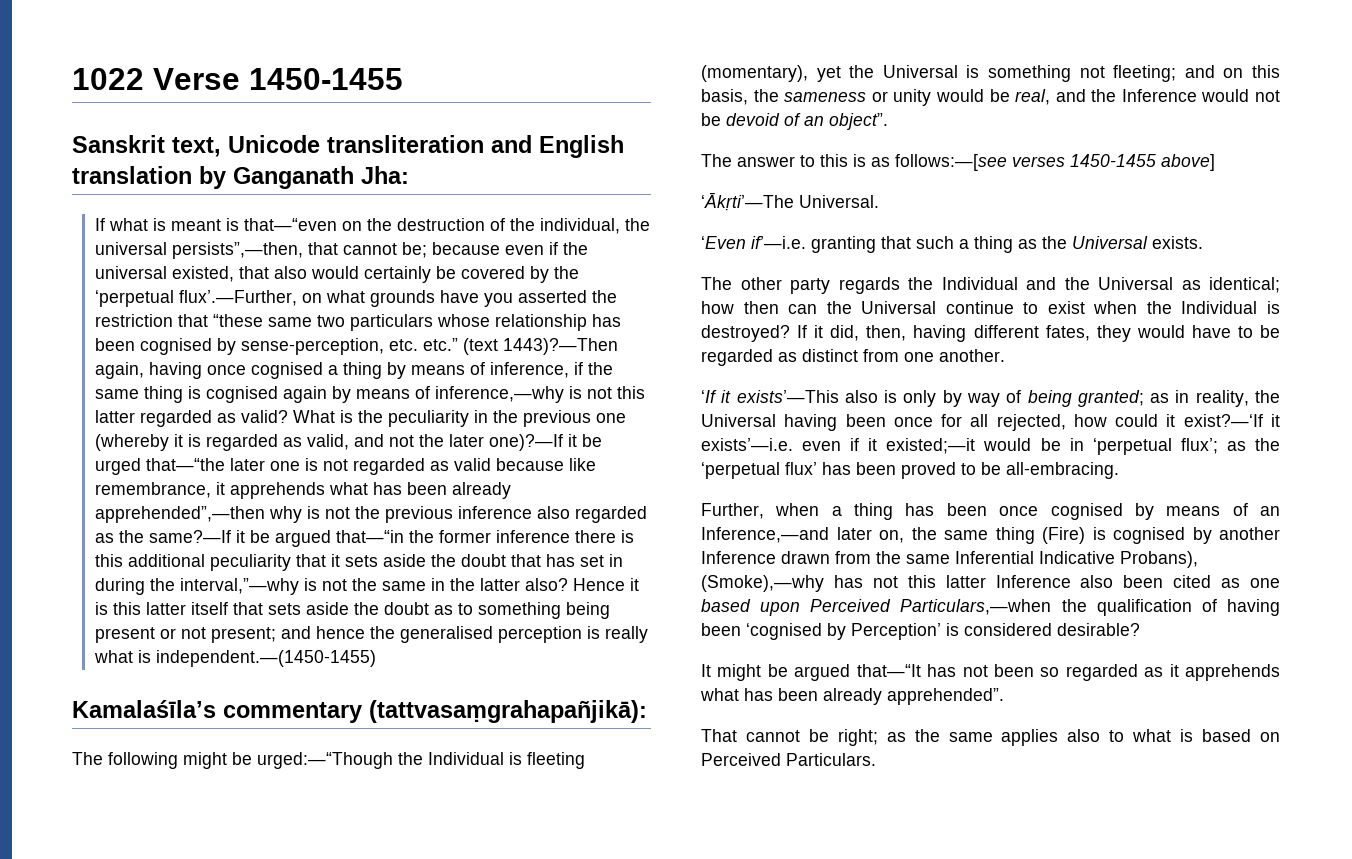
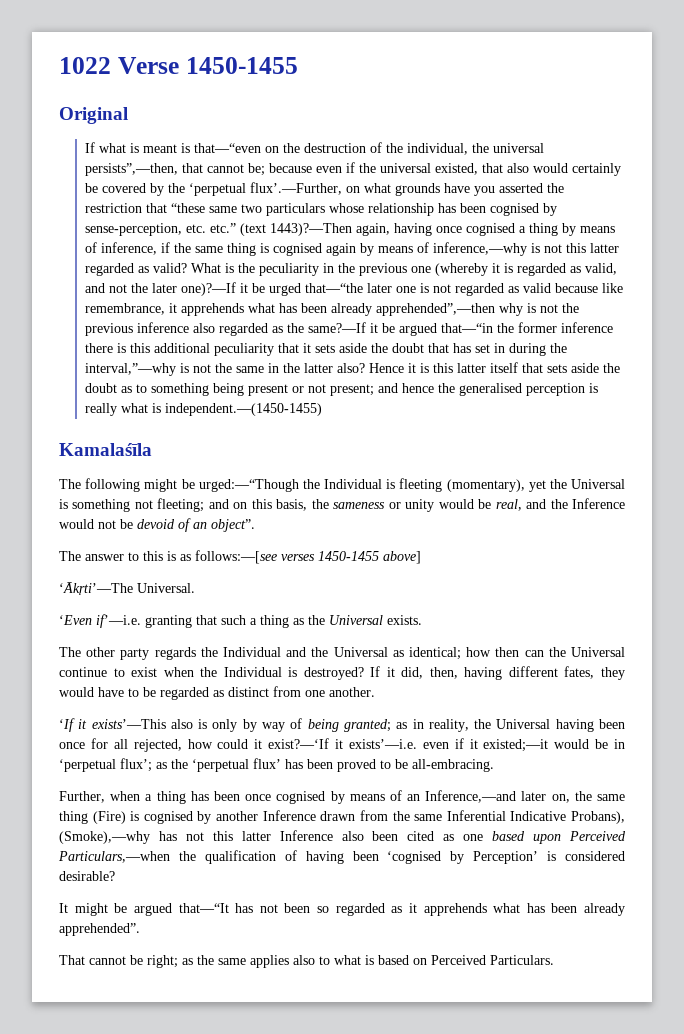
- Sanskrit text, Unicode transliteration and English translation by Ganganath Jha:
+ Original
- Kamalaśīla’s commentary (tattvasaṃgrahapañjikā):
+ Kamalaśīla

